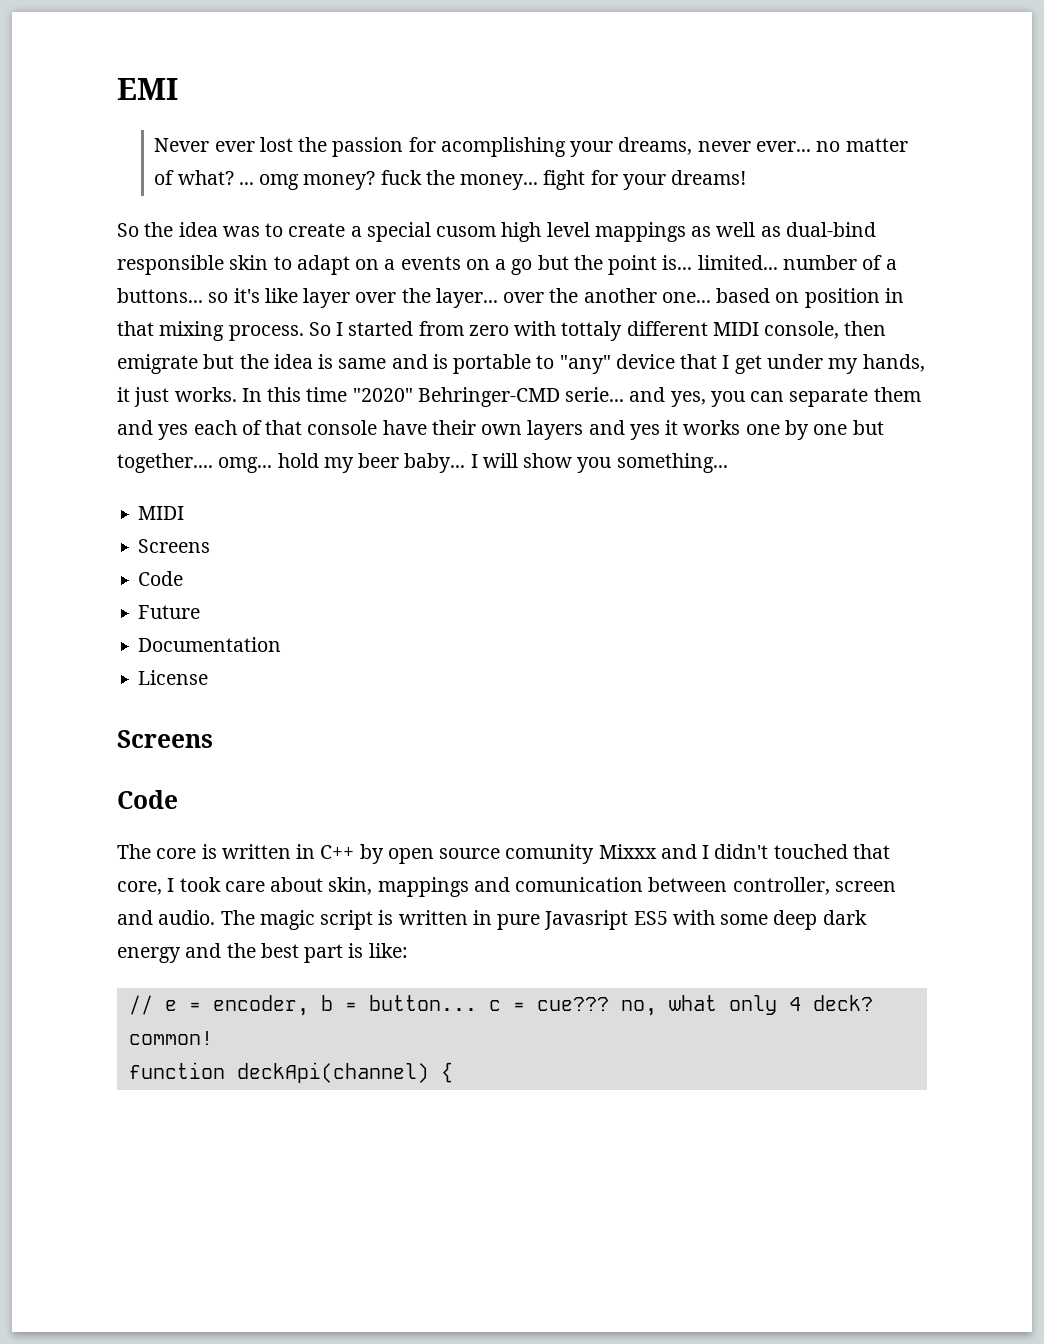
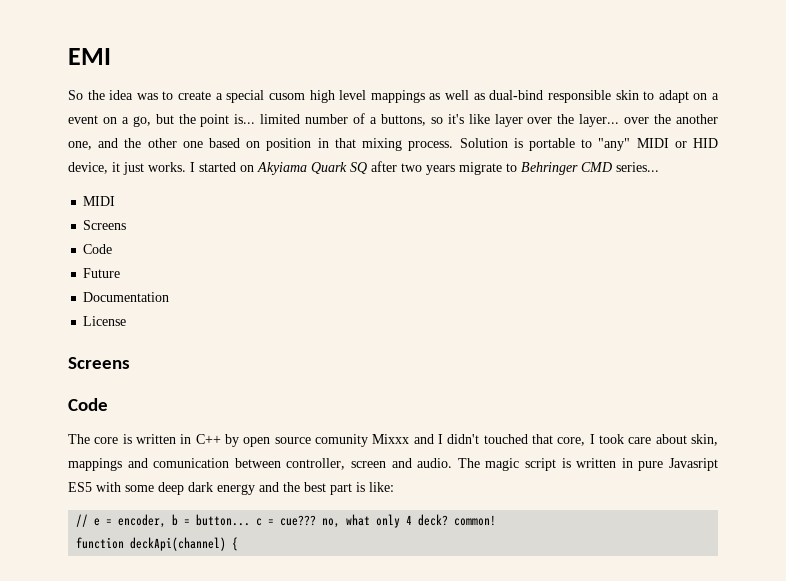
- Never ever lost the passion for acomplishing your dreams, never ever... no matter of what? ... omg money? fuck the money... fight for your dreams!
- So the idea was to create a special cusom high level mappings as well as dual-bind responsible skin to adapt on a events on a go but the point is... limited... number of a buttons... so it's like layer over the layer... over the another one... based on position in that mixing process.
+ So the idea was to create a special cusom high level mappings as well as dual-bind responsible skin to adapt on a event on a go, but the point is... limited number of a buttons, so it's like layer over the layer... over the another one, and the other one based on position in that mixing process.
- So I started from zero with tottaly different MIDI console, then emigrate but the idea is same and is portable to "any" device that I get under my hands, it just works. In this time "2020" Behringer-CMD serie... and yes, you can separate them and yes each of that console have their own layers and yes it works one by one but together.... omg... hold my beer baby... I will show you something...
+ Solution is portable to "any" MIDI or HID device, it just works. I started on Akyiama Quark SQ after two years migrate to Behringer CMD series...

